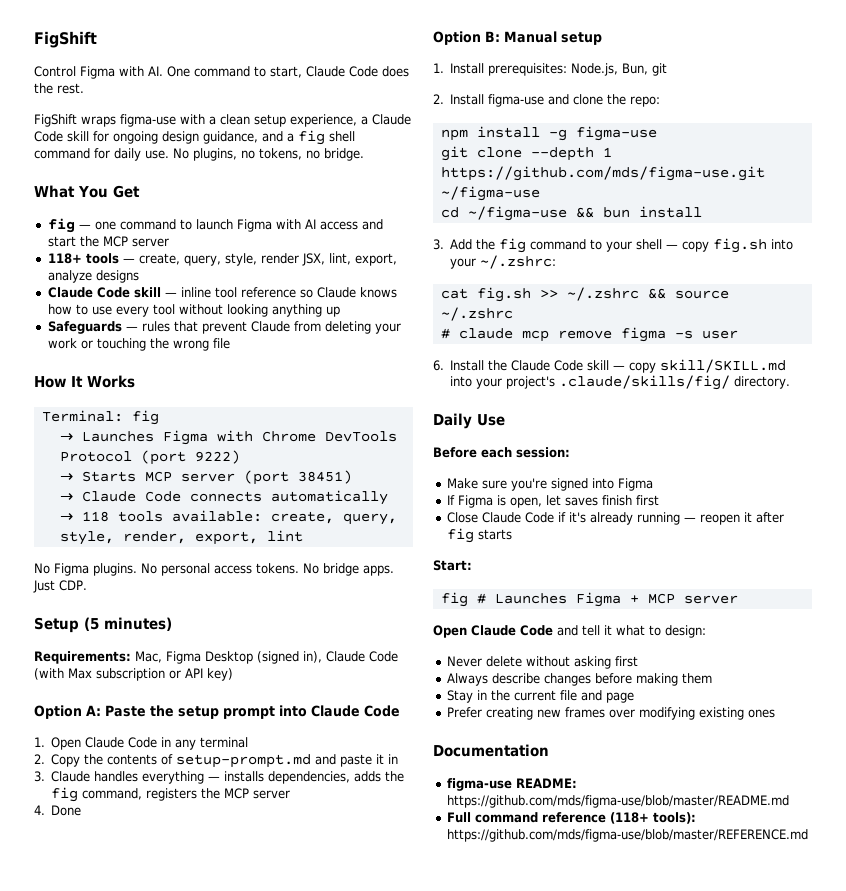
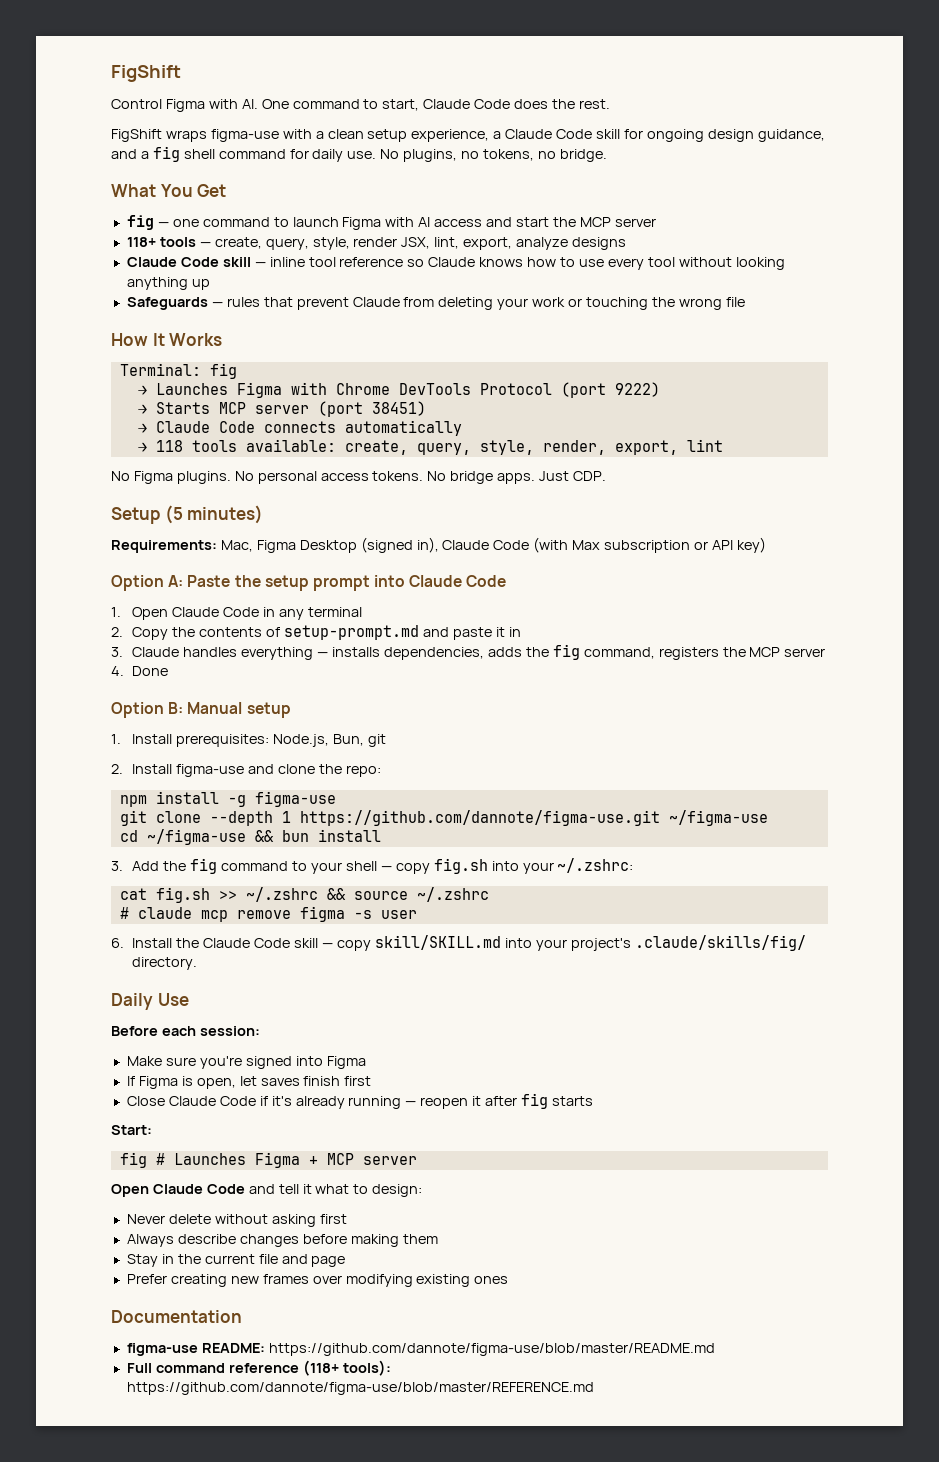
- git clone --depth 1 https://github.com/mds/figma-use.git ~/figma-use
+ git clone --depth 1 https://github.com/dannote/figma-use.git ~/figma-use
- figma-use README: https://github.com/mds/figma-use/blob/master/README.md
+ figma-use README: https://github.com/dannote/figma-use/blob/master/README.md
- Full command reference (118+ tools): https://github.com/mds/figma-use/blob/master/REFERENCE.md
+ Full command reference (118+ tools): https://github.com/dannote/figma-use/blob/master/REFERENCE.md

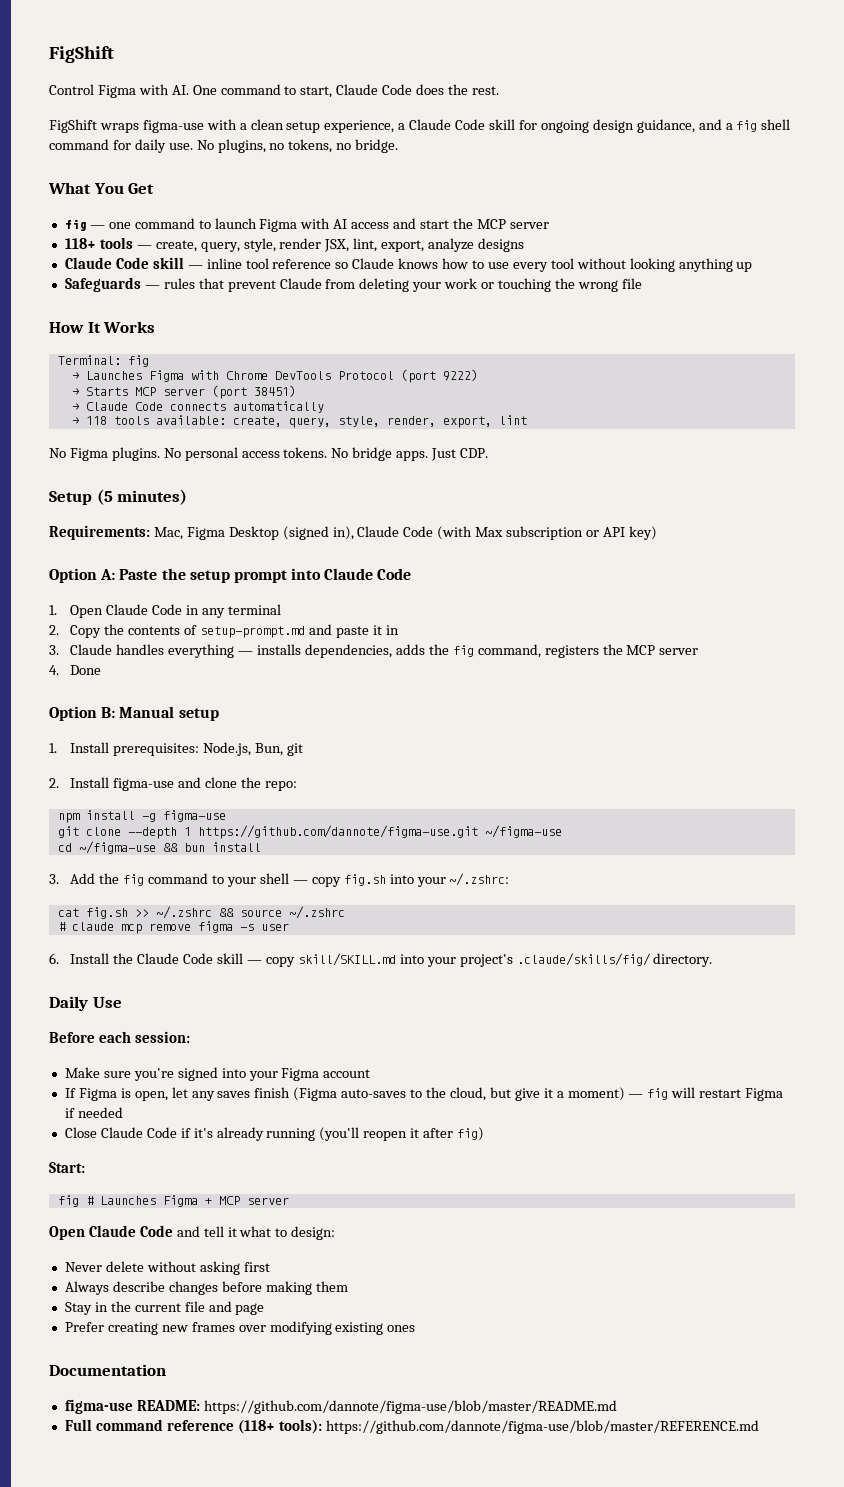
- Make sure you're signed into Figma
+ Make sure you're signed into your Figma account
- If Figma is open, let saves finish first
+ If Figma is open, let any saves finish (Figma auto-saves to the cloud, but give it a moment) — fig will restart Figma if needed
- Close Claude Code if it's already running — reopen it after fig starts
+ Close Claude Code if it's already running (you'll reopen it after fig)

